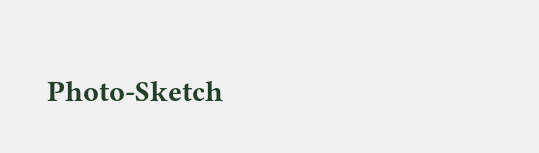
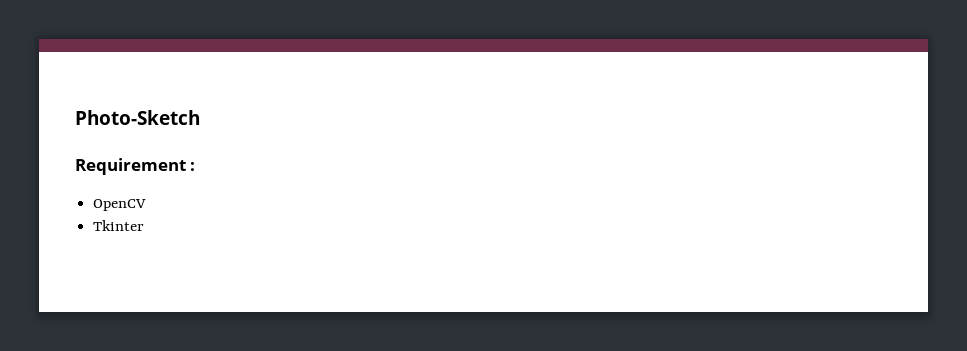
+ Requirement :
+ OpenCV
+ Tkinter

